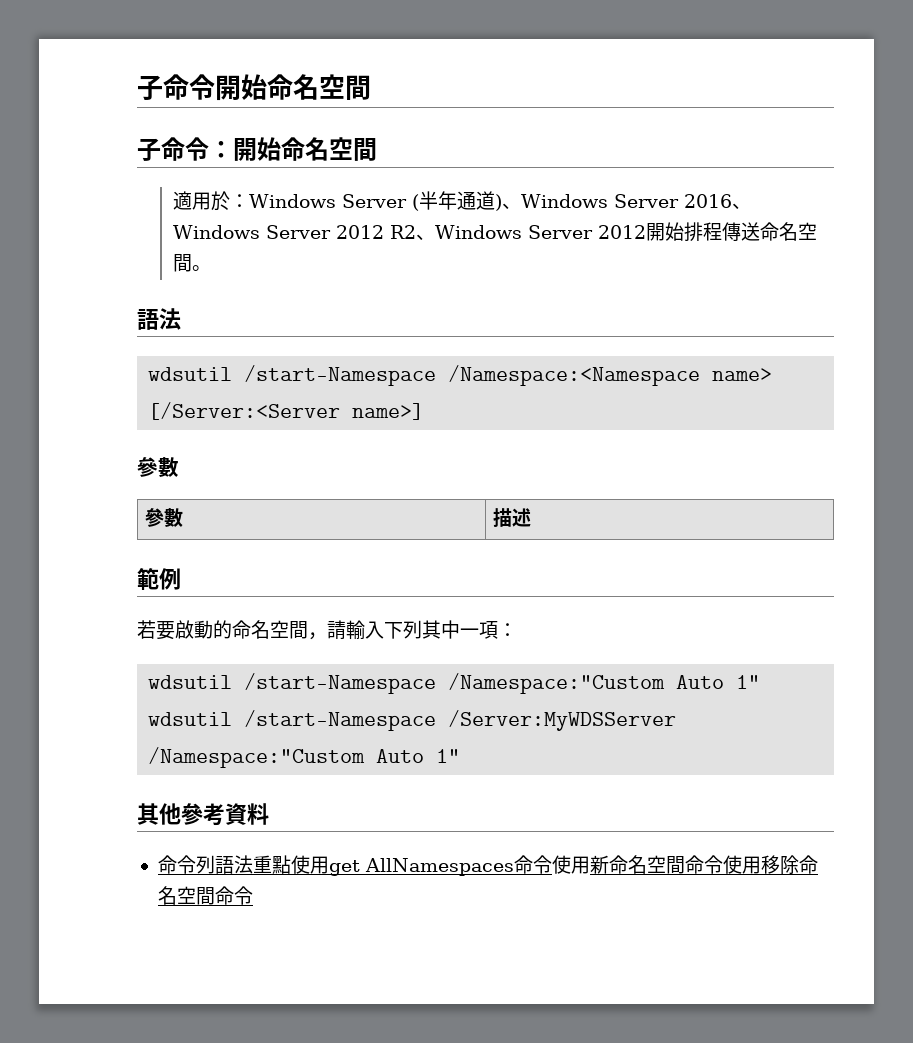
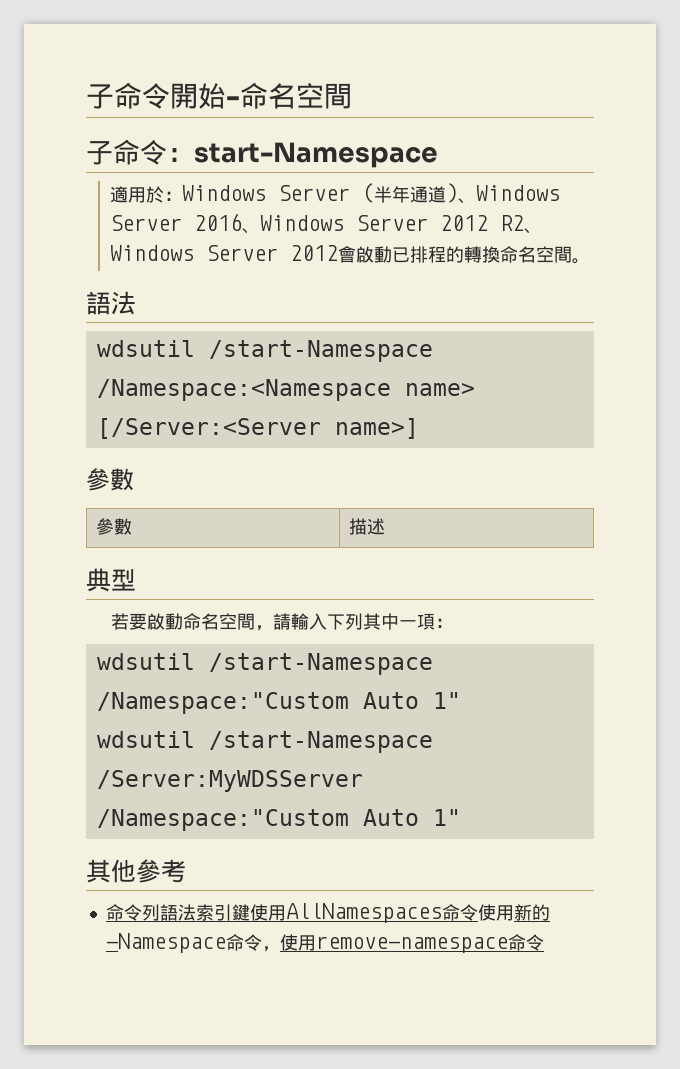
- 子命令開始命名空間
+ 子命令開始-命名空間
- 子命令：開始命名空間
+ 子命令：start-Namespace
- 適用於：Windows Server (半年通道)、Windows Server 2016、Windows Server 2012 R2、Windows Server 2012開始排程傳送命名空間。
+ 適用於：Windows Server (半年通道)、Windows Server 2016、Windows Server 2012 R2、Windows Server 2012會啟動已排程的轉換命名空間。
- 範例
+ 典型
- 若要啟動的命名空間，請輸入下列其中一項：
+ 若要啟動命名空間，請輸入下列其中一項：
- 其他參考資料
+ 其他參考
- 命令列語法重點使用get AllNamespaces命令使用新命名空間命令使用移除命名空間命令
+ 命令列語法索引鍵使用AllNamespaces命令使用新的-Namespace命令，使用remove-namespace命令

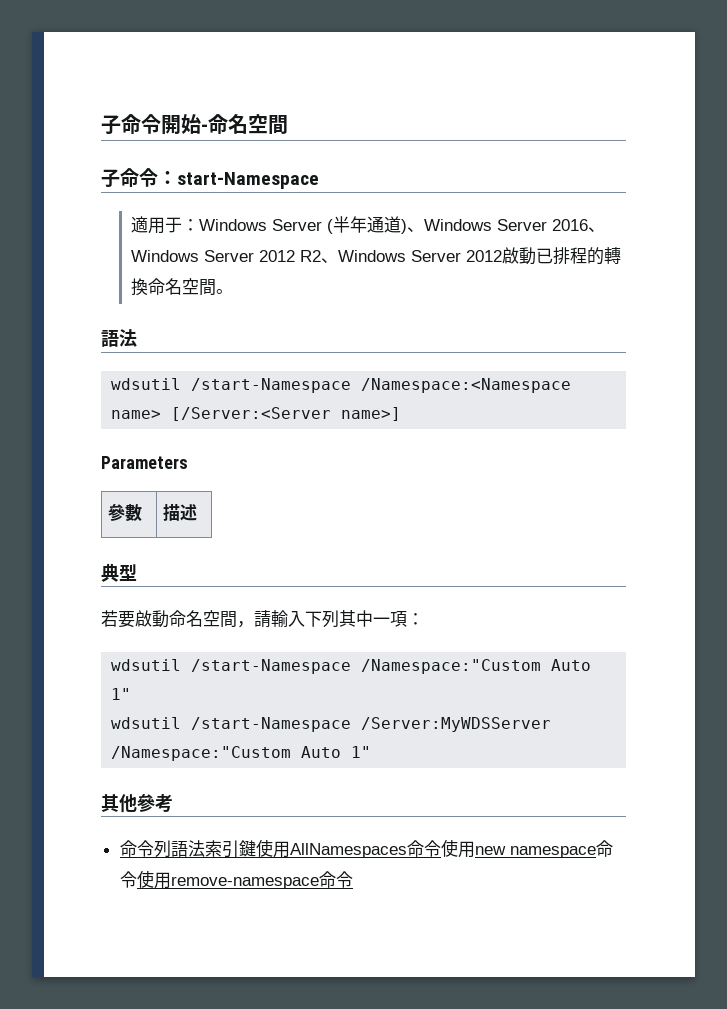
- 適用於：Windows Server (半年通道)、Windows Server 2016、Windows Server 2012 R2、Windows Server 2012會啟動已排程的轉換命名空間。
+ 適用于：Windows Server (半年通道)、Windows Server 2016、Windows Server 2012 R2、Windows Server 2012啟動已排程的轉換命名空間。
  wdsutil /start-Namespace /Namespace:<Namespace name> [/Server:<Server name>]
- 參數
+ Parameters
- 命令列語法索引鍵使用AllNamespaces命令使用新的-Namespace命令，使用remove-namespace命令
+ 命令列語法索引鍵使用AllNamespaces命令使用new namespace命令使用remove-namespace命令

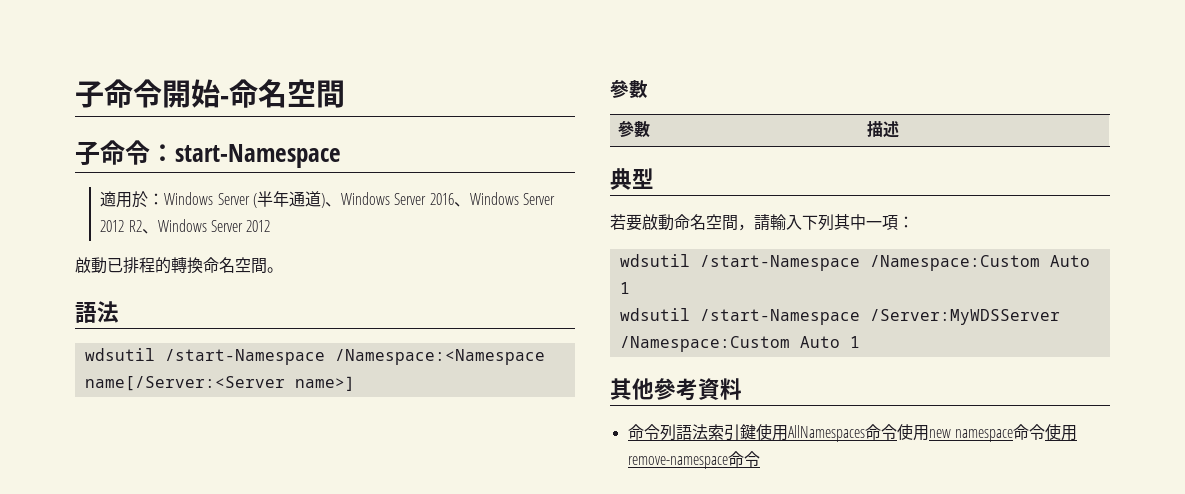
- 適用于：Windows Server (半年通道)、Windows Server 2016、Windows Server 2012 R2、Windows Server 2012啟動已排程的轉換命名空間。
+ 適用於：Windows Server (半年通道)、Windows Server 2016、Windows Server 2012 R2、Windows Server 2012
+ 啟動已排程的轉換命名空間。
- wdsutil /start-Namespace /Namespace:<Namespace name> [/Server:<Server name>]
- Parameters
+ wdsutil /start-Namespace /Namespace:<Namespace name[/Server:<Server name>]
+ 參數
- wdsutil /start-Namespace /Namespace:"Custom Auto 1"
+ wdsutil /start-Namespace /Namespace:Custom Auto 1
- wdsutil /start-Namespace /Server:MyWDSServer /Namespace:"Custom Auto 1"
+ wdsutil /start-Namespace /Server:MyWDSServer /Namespace:Custom Auto 1
- 其他參考
+ 其他參考資料

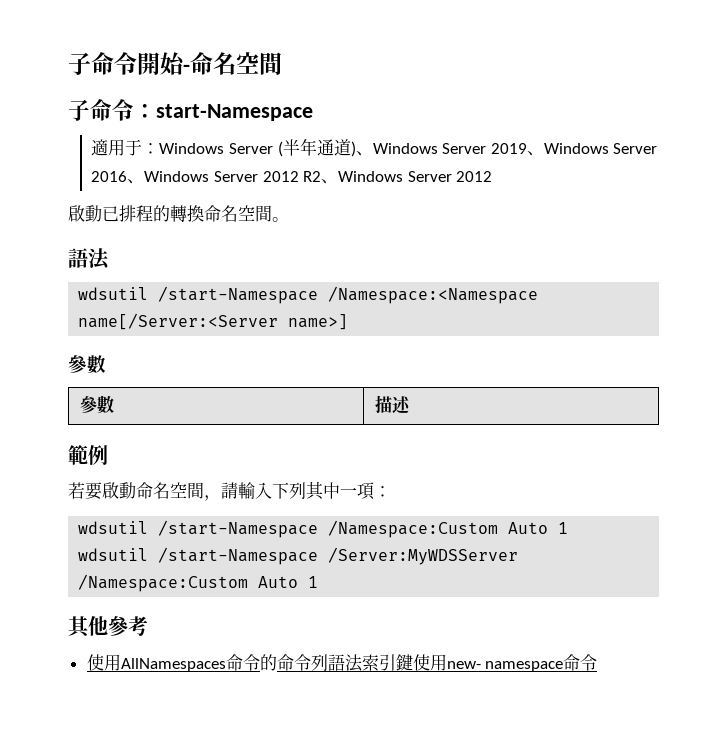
- 適用於：Windows Server (半年通道)、Windows Server 2016、Windows Server 2012 R2、Windows Server 2012
+ 適用于：Windows Server (半年通道)、Windows Server 2019、Windows Server 2016、Windows Server 2012 R2、Windows Server 2012
- 典型
+ 範例
- 其他參考資料
- 命令列語法索引鍵使用AllNamespaces命令使用new namespace命令使用remove-namespace命令
+ 其他參考
+ 使用AllNamespaces命令的命令列語法索引鍵使用new- namespace命令

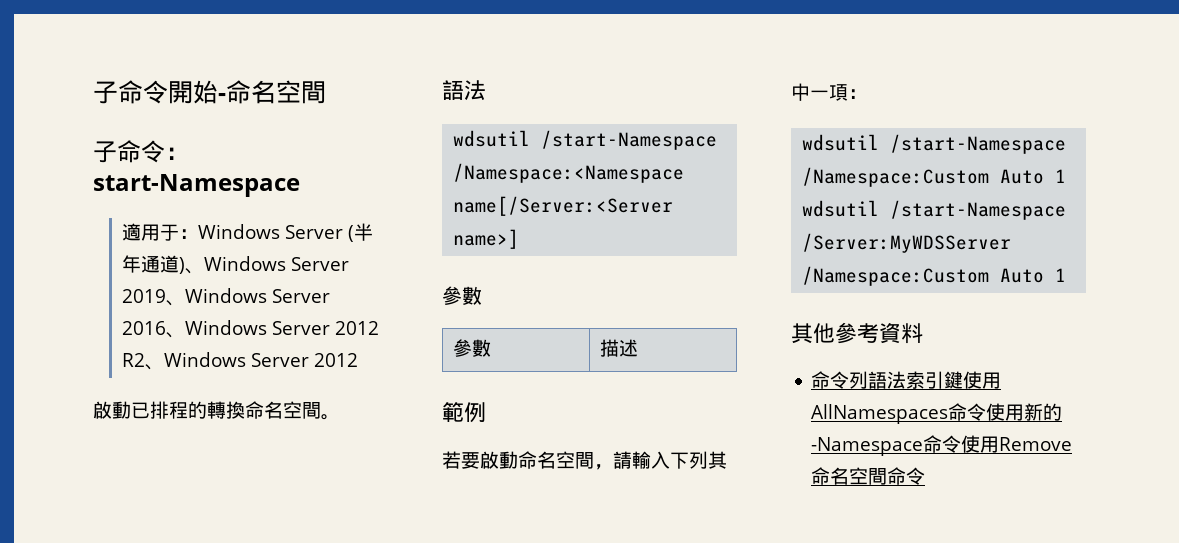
- 其他參考
- 使用AllNamespaces命令的命令列語法索引鍵使用new- namespace命令
+ 其他參考資料
+ 命令列語法索引鍵使用AllNamespaces命令使用新的-Namespace命令使用Remove命名空間命令

